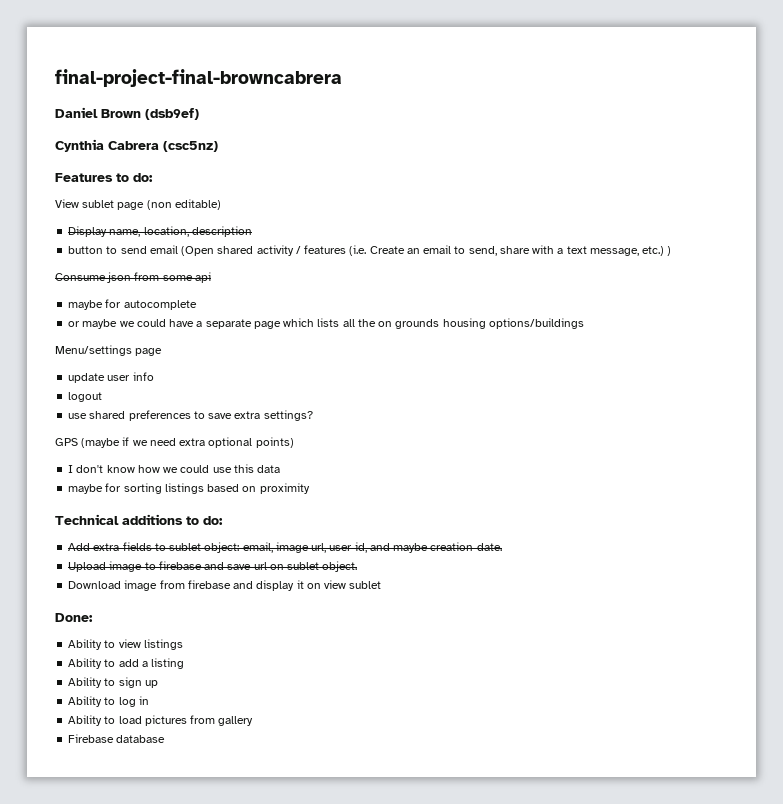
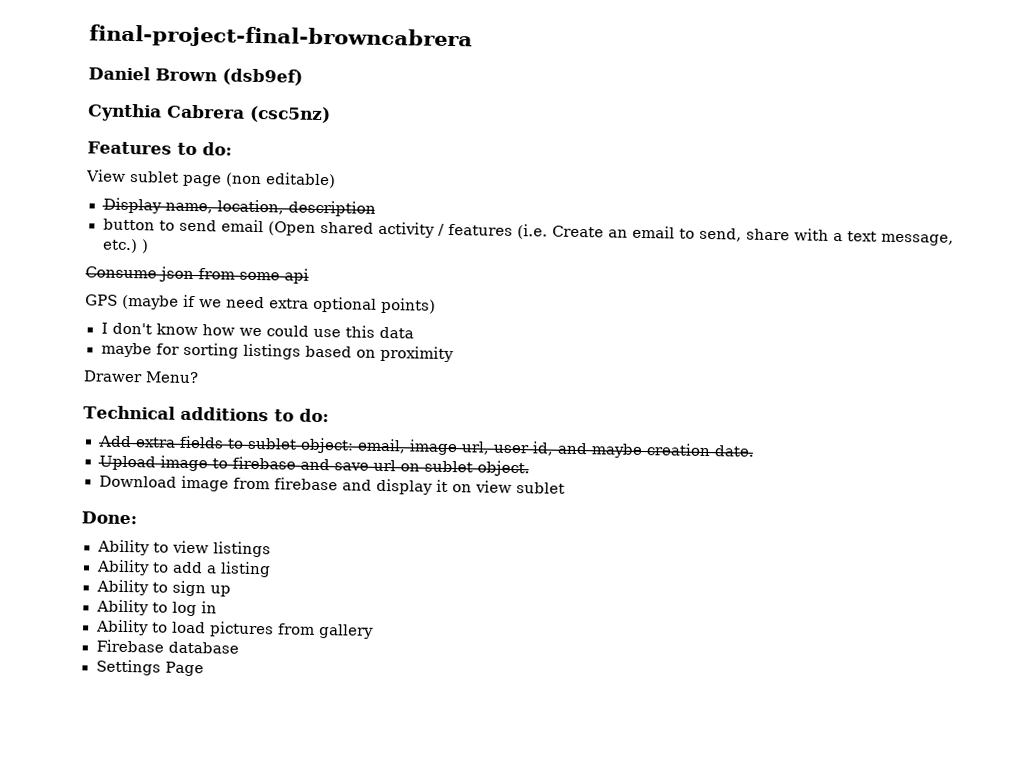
- maybe for autocomplete
- or maybe we could have a separate page which lists all the on grounds housing options/buildings
- Menu/settings page
- update user info
- logout
- use shared preferences to save extra settings?
+ Drawer Menu?
+ Settings Page

